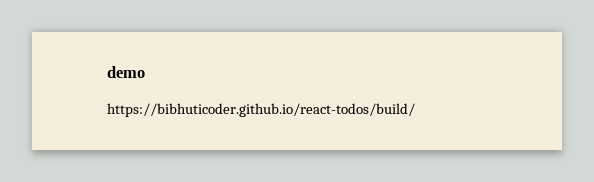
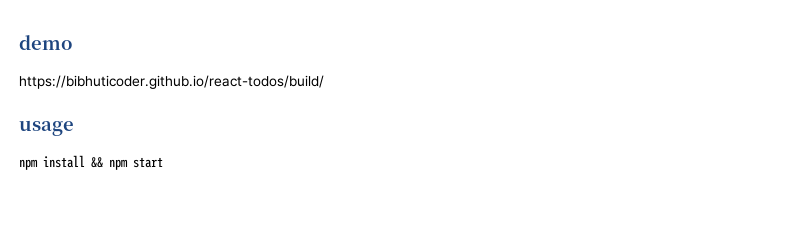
+ usage
+ npm install && npm start

